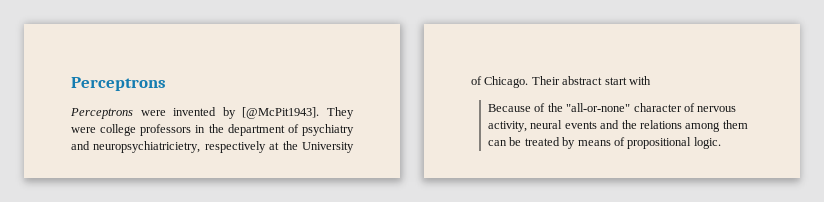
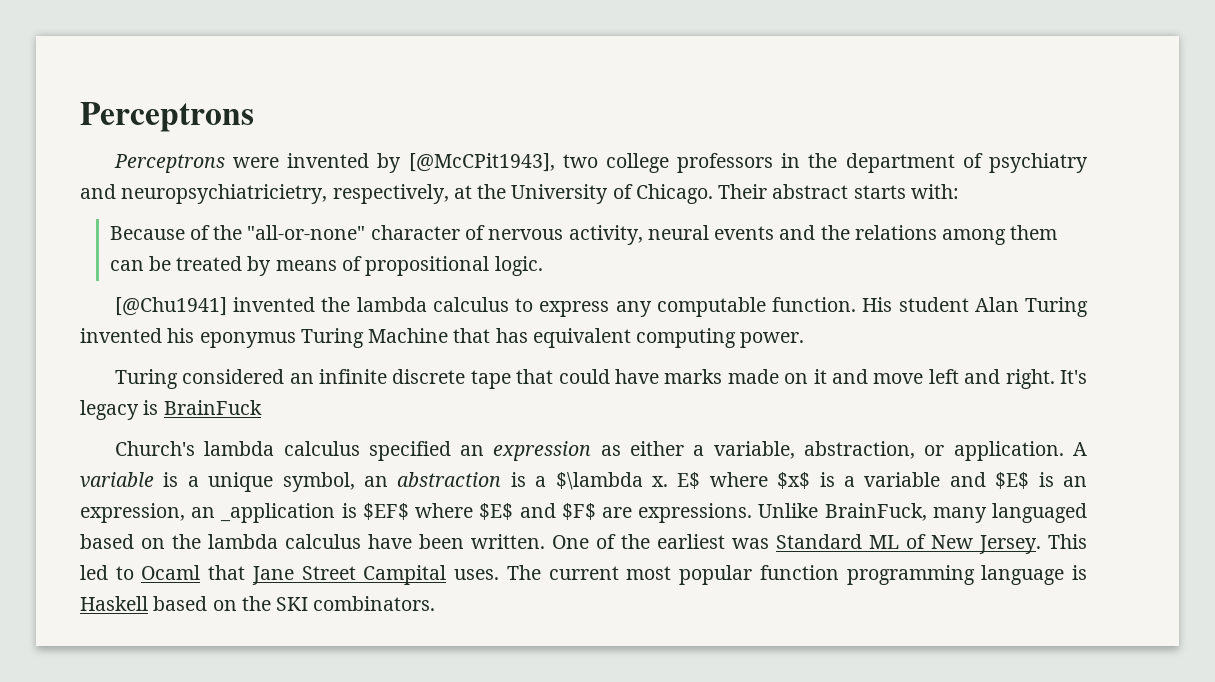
- Perceptrons were invented by [@McPit1943]. They were college professors in the department of psychiatry and neuropsychiatricietry, respectively at the University of Chicago.
+ Perceptrons were invented by [@McCPit1943], two college professors in the department of psychiatry and neuropsychiatricietry, respectively, at the University of Chicago.
- Their abstract start with
+ Their abstract starts with:
+ [@Chu1941] invented the lambda calculus to express any computable function. His student Alan Turing invented his eponymus Turing Machine that has equivalent computing power.
+ Turing considered an infinite discrete tape that could have marks made on it and move left and right. It's legacy is BrainFuck
+ Church's lambda calculus specified an expression as either a variable, abstraction, or application. A variable is a unique symbol, an abstraction is a $\lambda x. E$ where $x$ is a variable and $E$ is an expression, an _application is $EF$ where $E$ and $F$ are expressions. Unlike BrainFuck, many languaged based on the lambda calculus have been written. One of the earliest was Standard ML of New Jersey. This led to Ocaml that Jane Street Campital uses. The current most popular function programming language is Haskell based on the SKI combinators.

